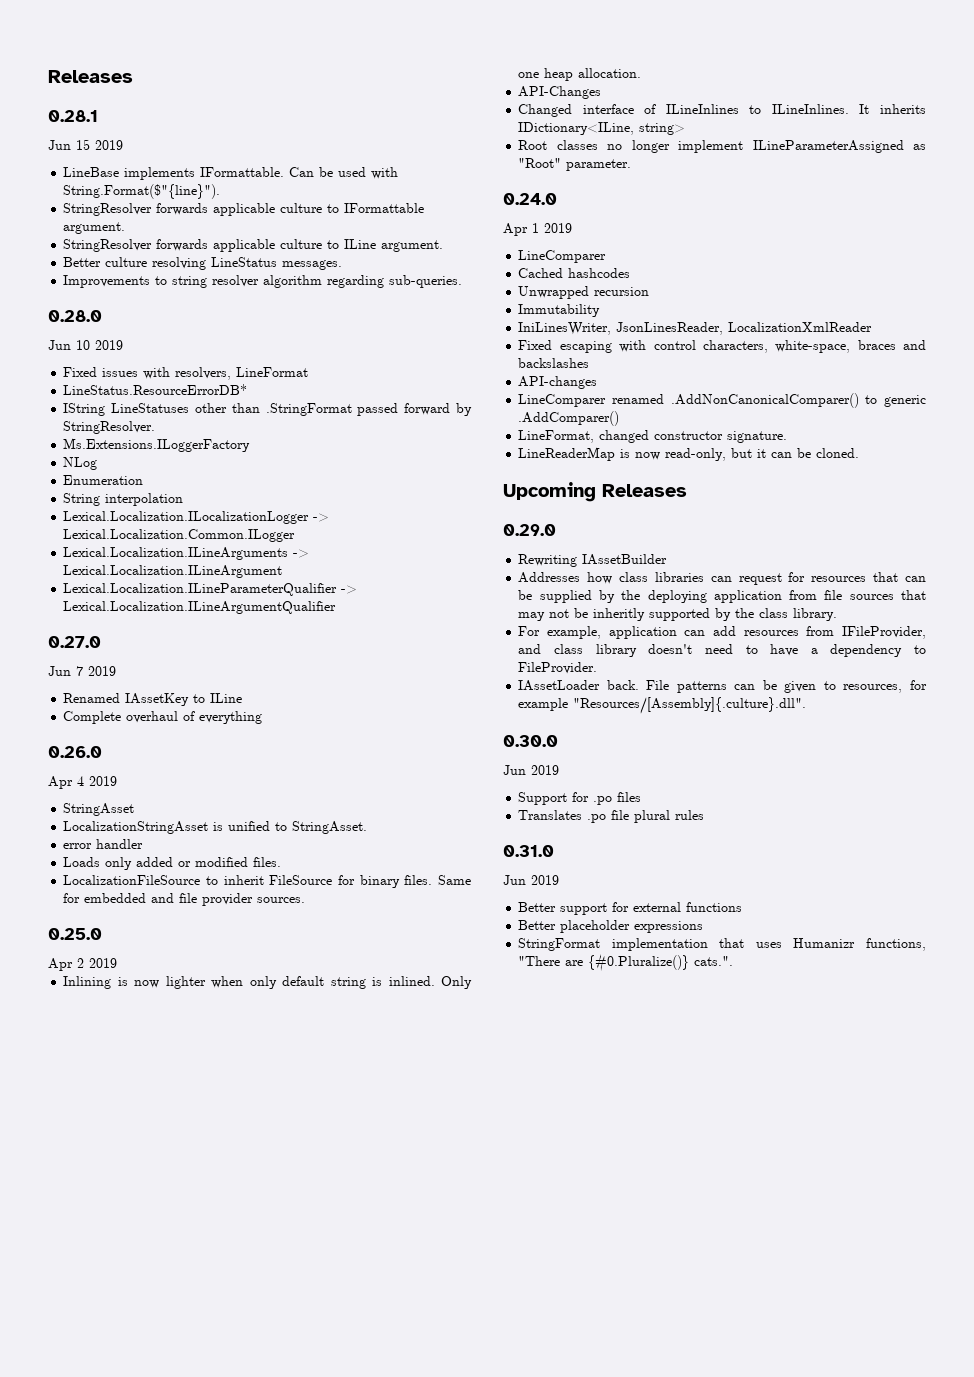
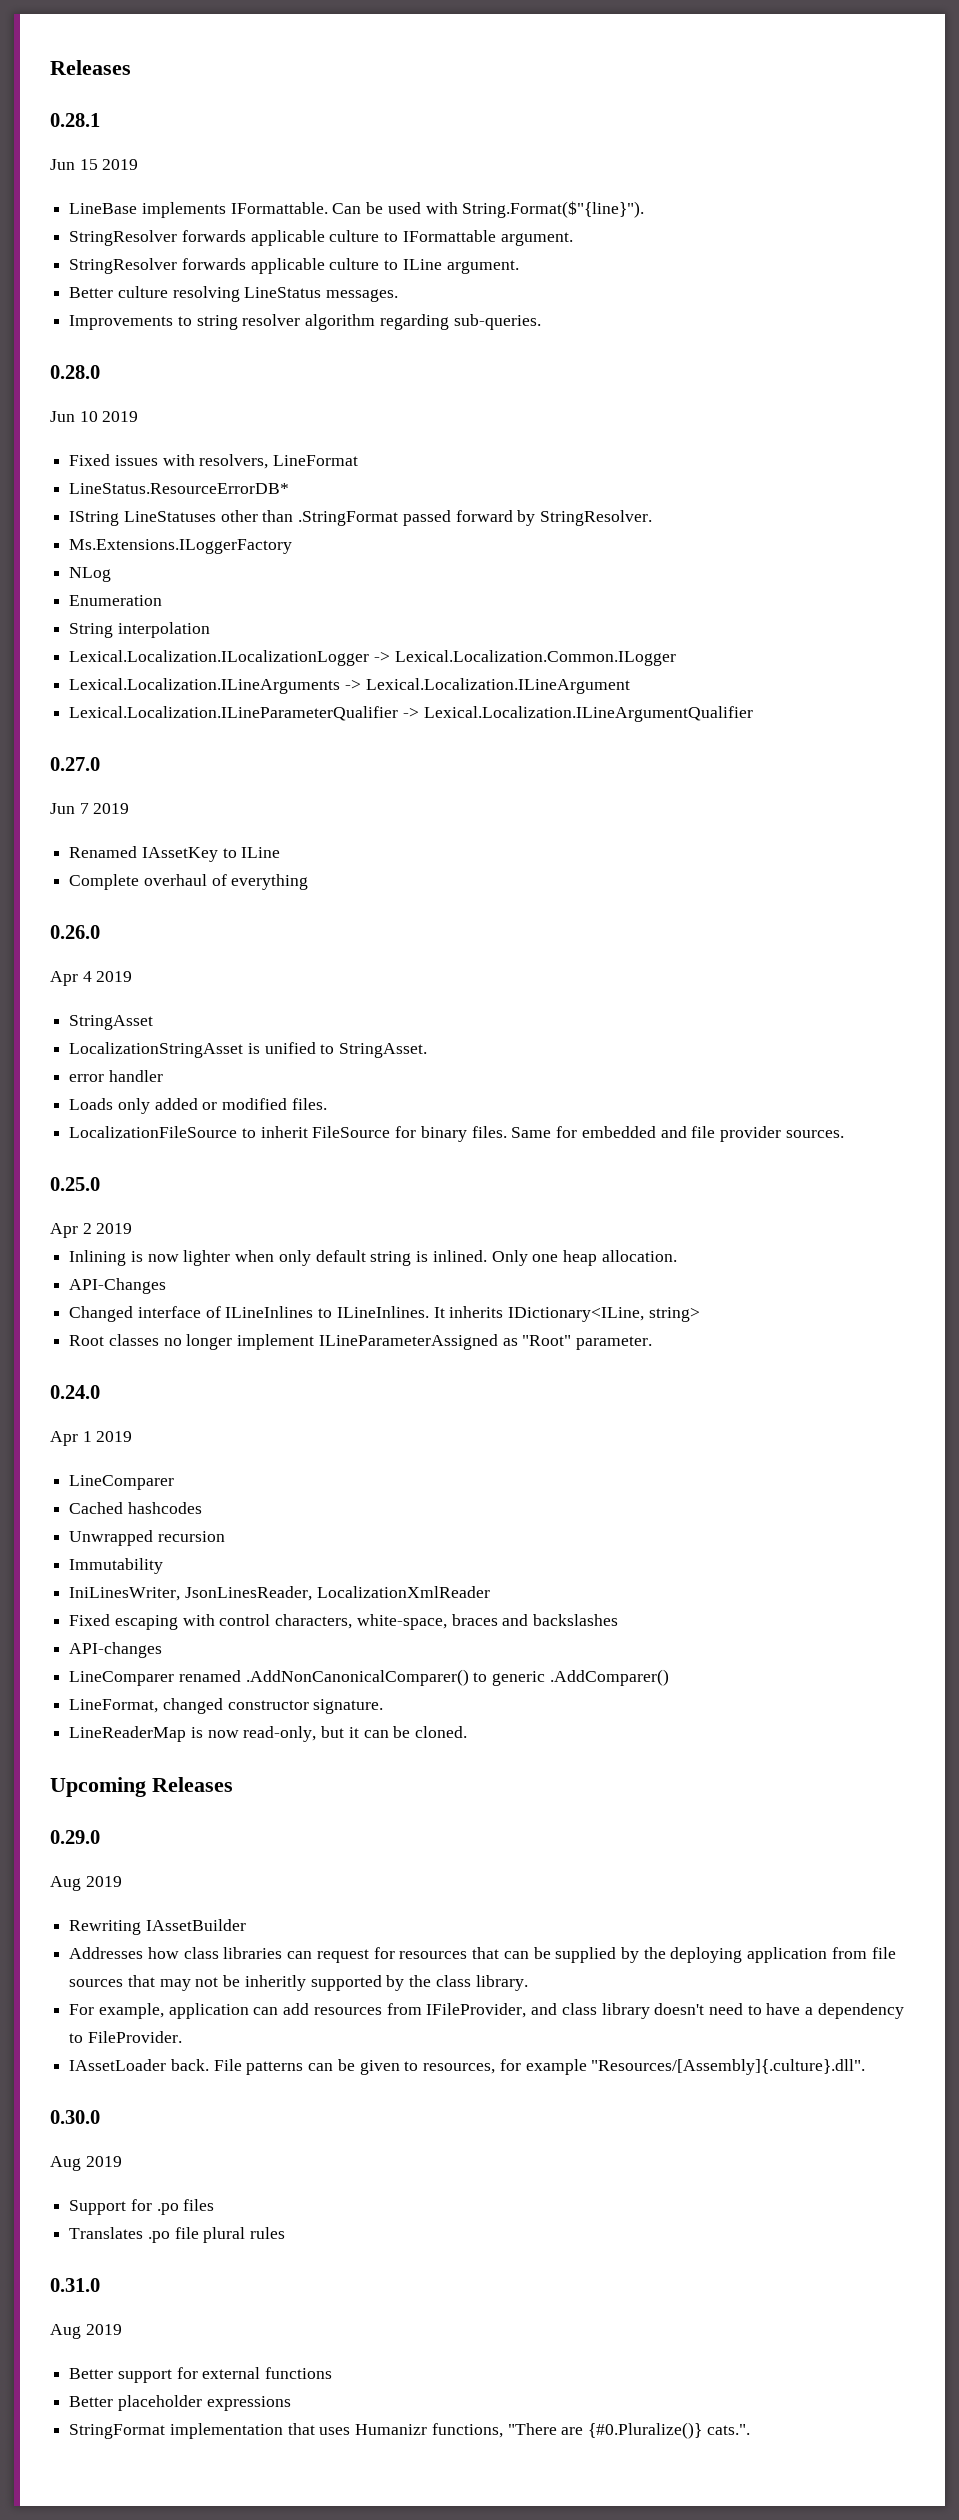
  0.29.0
+ Aug 2019
  0.30.0
- Jun 2019
+ Aug 2019
  0.31.0
- Jun 2019
+ Aug 2019

